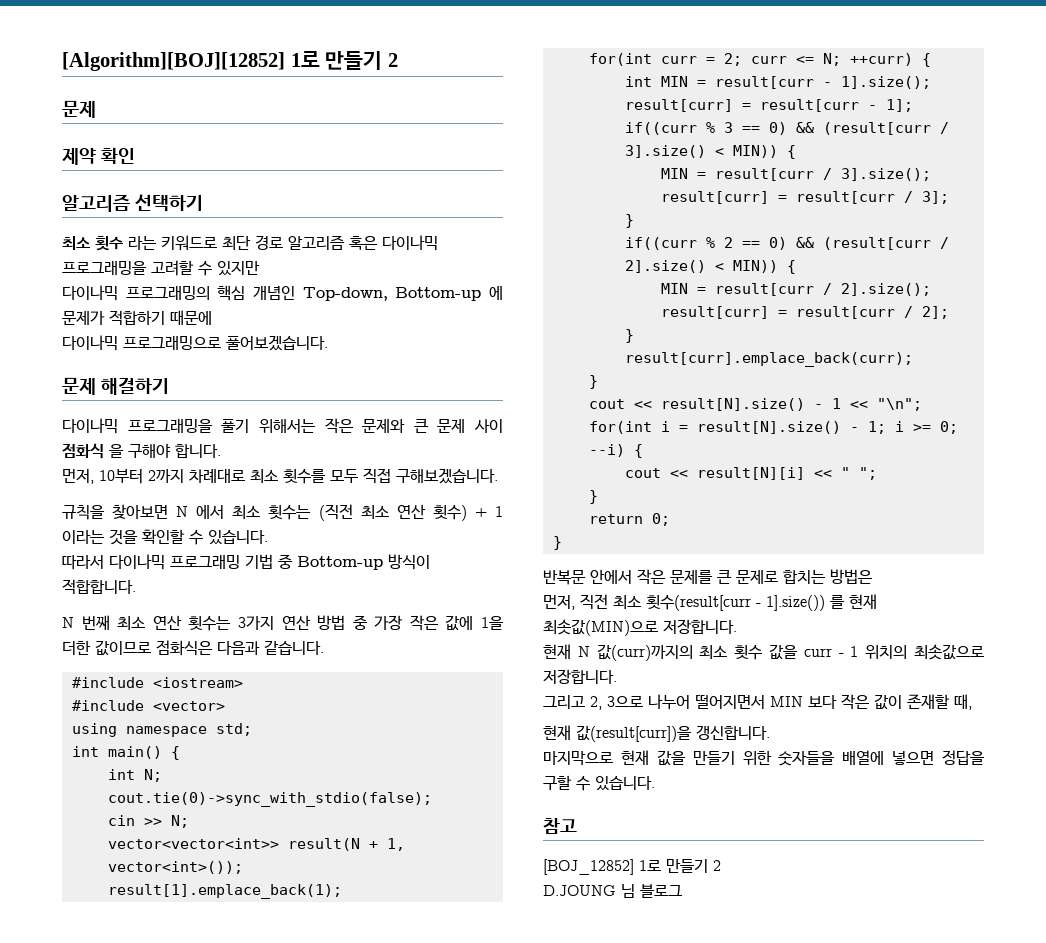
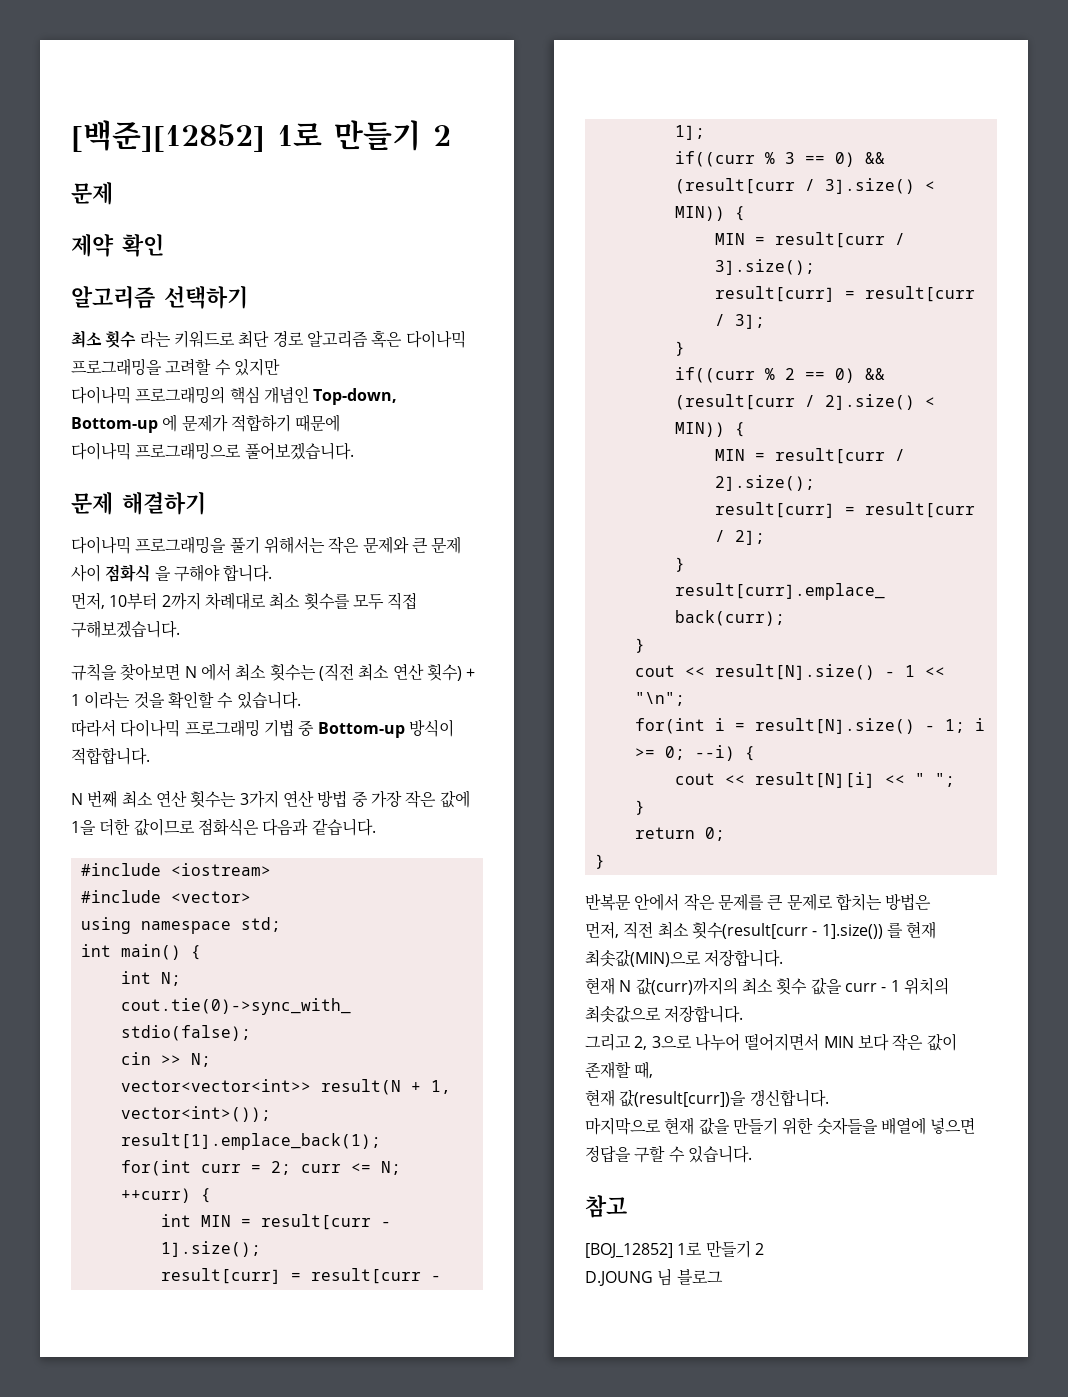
- [Algorithm][BOJ][12852] 1로 만들기 2
+ [백준][12852] 1로 만들기 2

